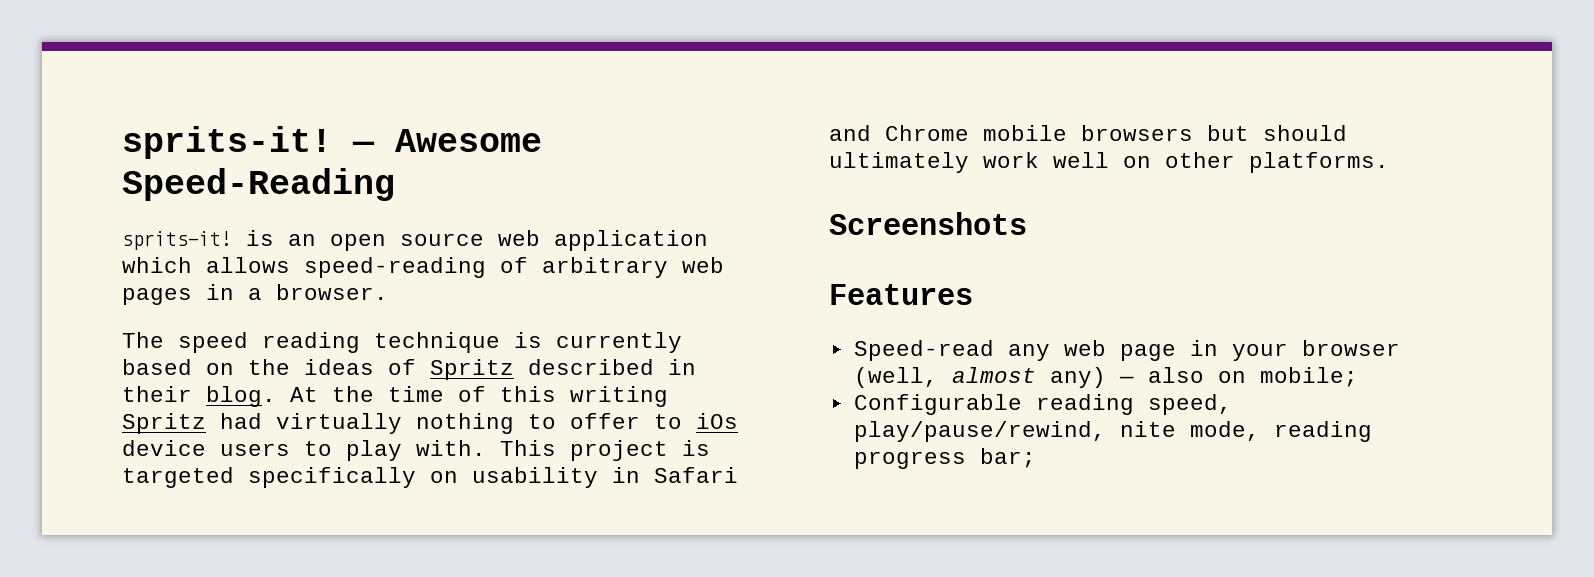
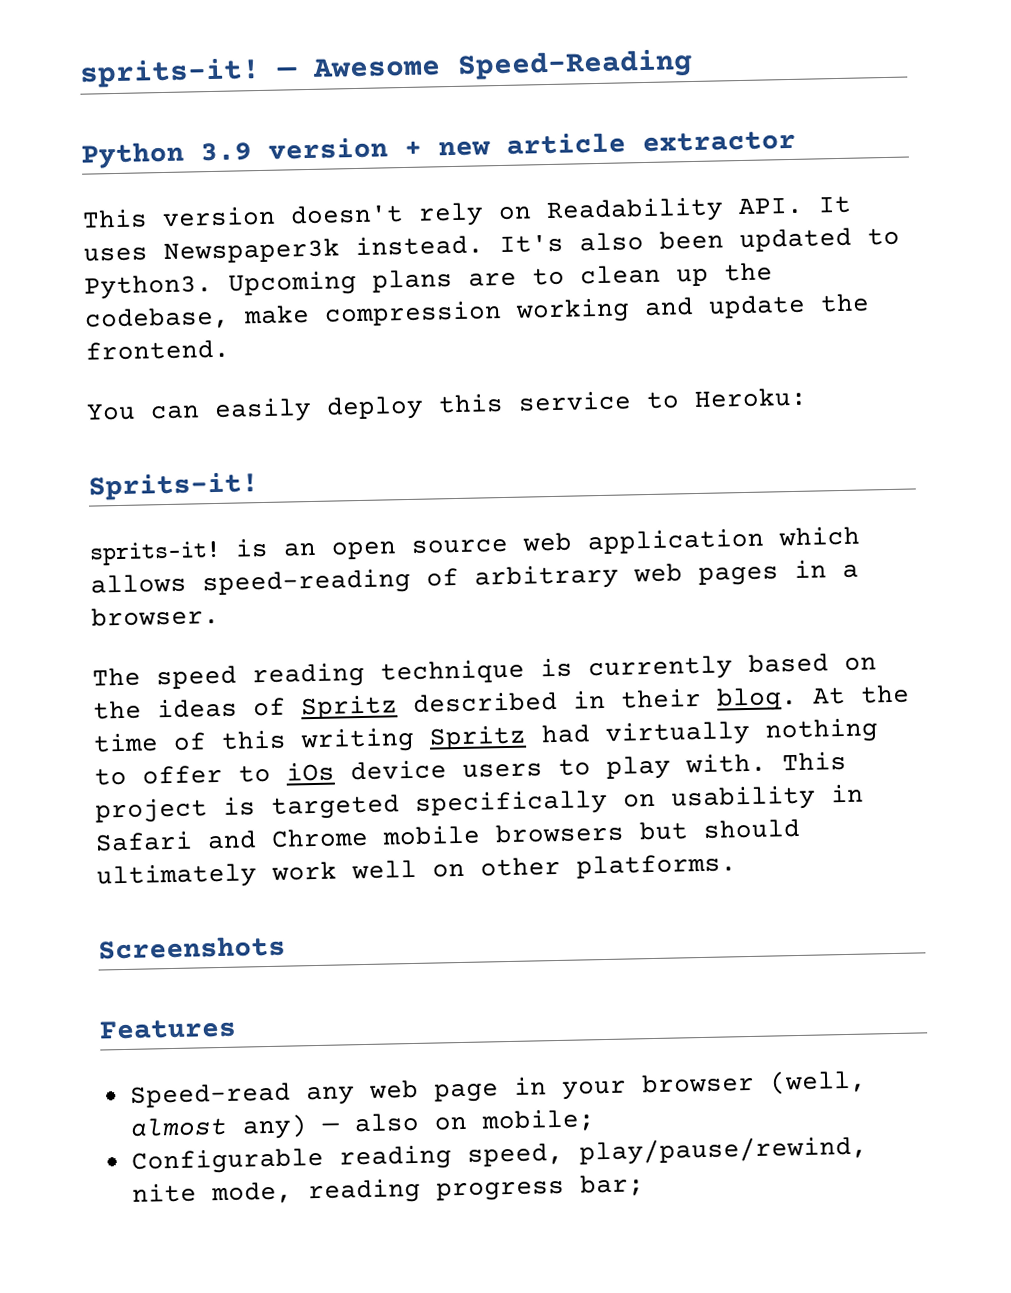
+ Python 3.9 version + new article extractor
+ This version doesn't rely on Readability API. It uses Newspaper3k instead. It's also been updated to Python3. Upcoming plans are to clean up the codebase, make compression working and update the frontend.
+ You can easily deploy this service to Heroku:
+ Sprits-it!

